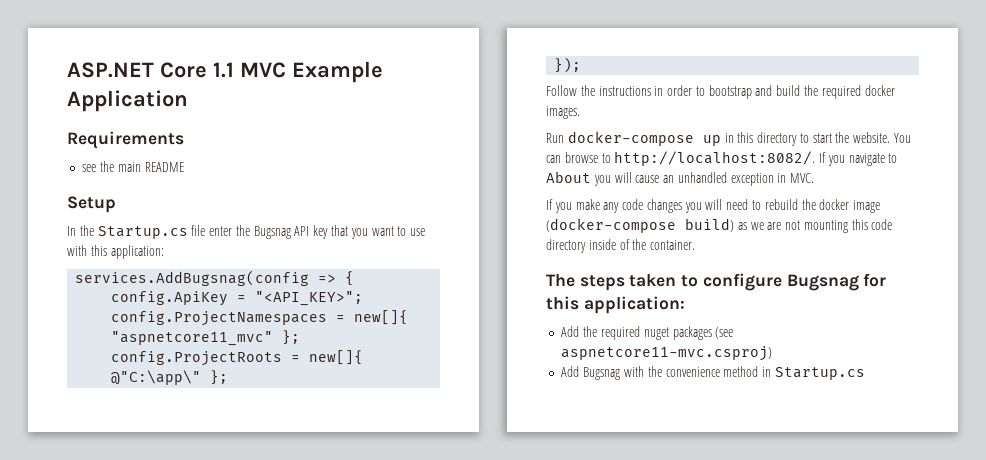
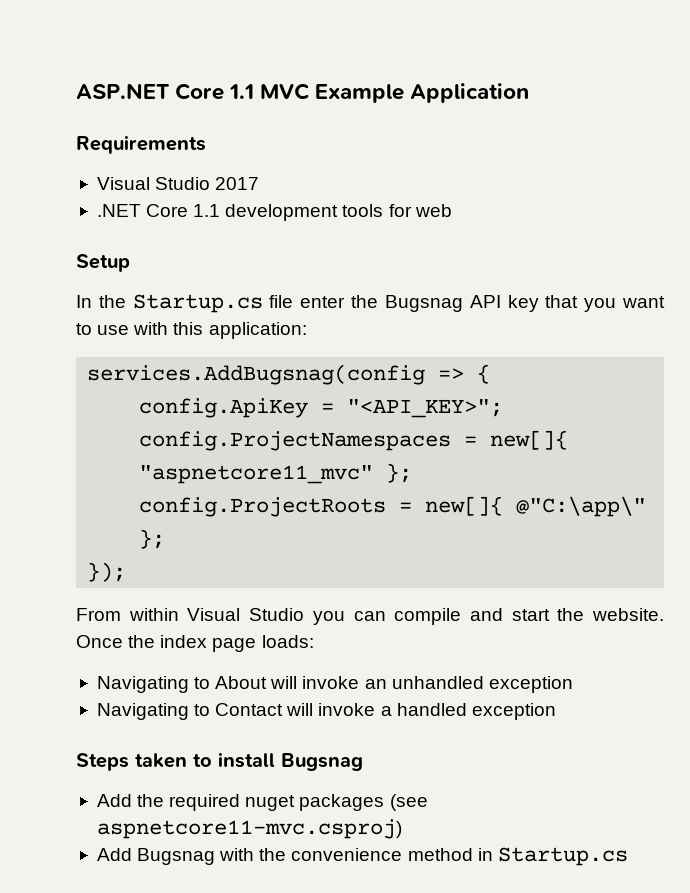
- see the main README
+ Visual Studio 2017
+ .NET Core 1.1 development tools for web
- Follow the instructions in order to bootstrap and build the required docker images.
- Run docker-compose up in this directory to start the website. You can browse to http://localhost:8082/. If you navigate to About you will cause an unhandled exception in MVC.
- If you make any code changes you will need to rebuild the docker image (docker-compose build) as we are not mounting this code directory inside of the container.
- The steps taken to configure Bugsnag for this application:
+ From within Visual Studio you can compile and start the website. Once the index page loads:
+ Navigating to About will invoke an unhandled exception
+ Navigating to Contact will invoke a handled exception
+ Steps taken to install Bugsnag

